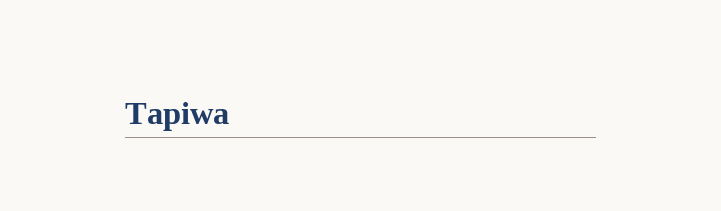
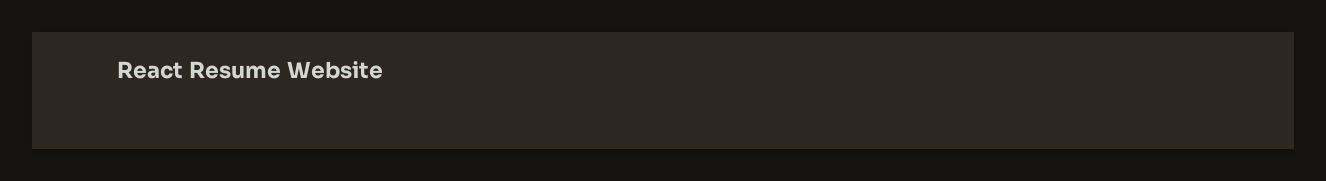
- Tapiwa
+ React Resume Website

